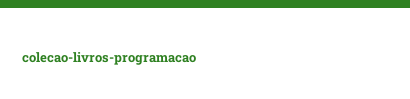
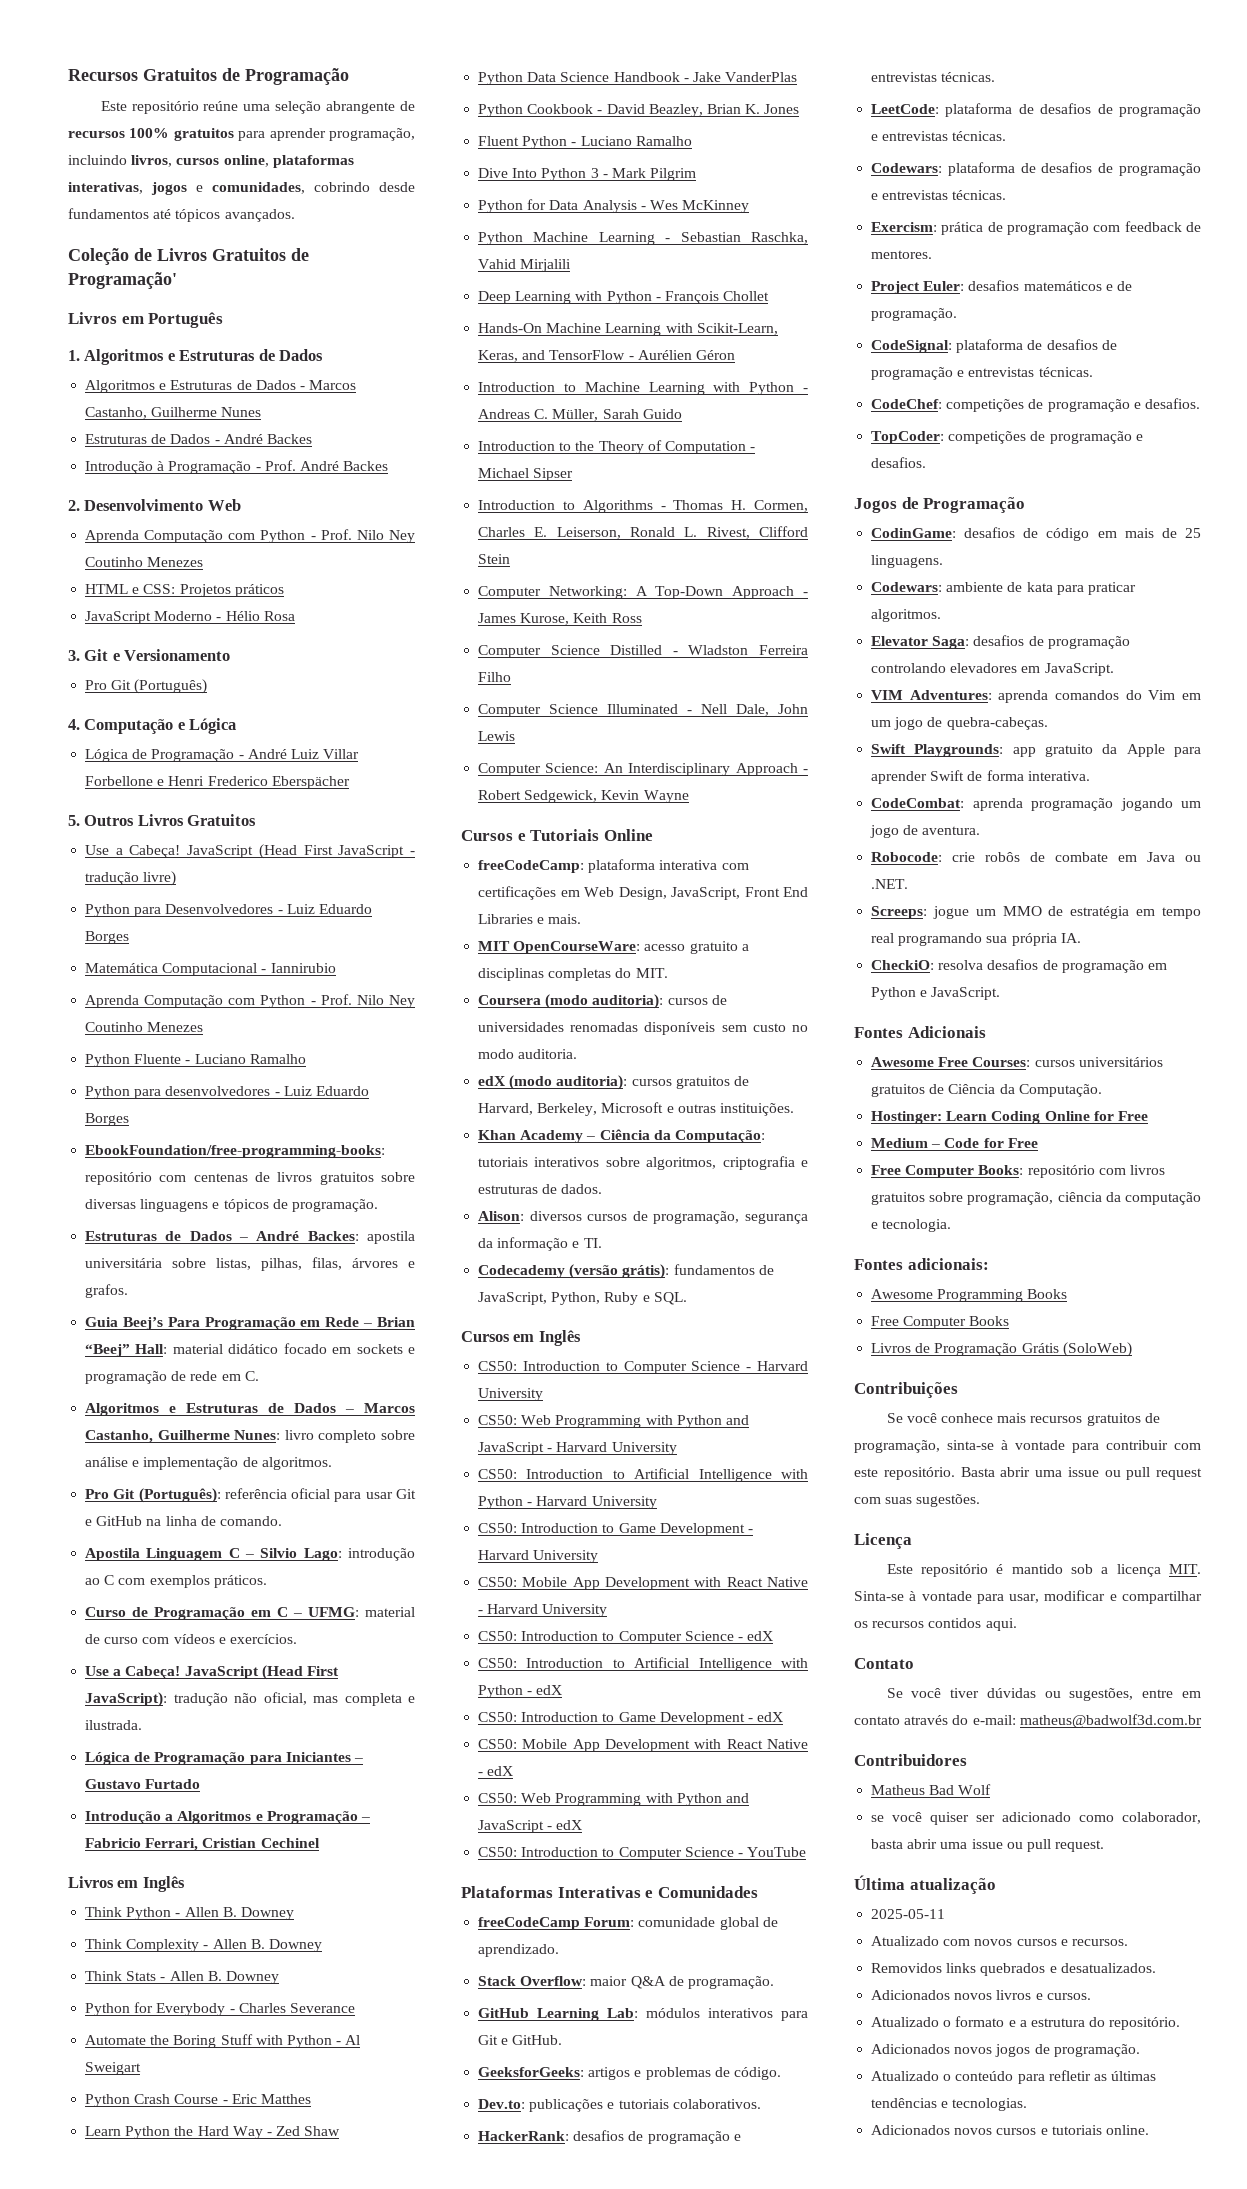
- colecao-livros-programacao
+ Recursos Gratuitos de Programação
+ Este repositório reúne uma seleção abrangente de recursos 100% gratuitos para aprender programação, incluindo livros, cursos online, plataformas interativas, jogos e comunidades, cobrindo desde fundamentos até tópicos avançados.
+ Coleção de Livros Gratuitos de Programação'
+ Livros em Português
+ 1. Algoritmos e Estruturas de Dados
+ Algoritmos e Estruturas de Dados - Marcos Castanho, Guilherme Nunes
+ Estruturas de Dados - André Backes
+ Introdução à Programação - Prof. André Backes
+ 2. Desenvolvimento Web
+ Aprenda Computação com Python - Prof. Nilo Ney Coutinho Menezes
+ HTML e CSS: Projetos práticos
+ JavaScript Moderno - Hélio Rosa
+ 3. Git e Versionamento
+ Pro Git (Português)
+ 4. Computação e Lógica
+ Lógica de Programação - André Luiz Villar Forbellone e Henri Frederico Eberspächer
+ 5. Outros Livros Gratuitos
+ Use a Cabeça! JavaScript (Head First JavaScript - tradução livre)
+ Python para Desenvolvedores - Luiz Eduardo Borges
+ Matemática Computacional - Iannirubio
+ Aprenda Computação com Python - Prof. Nilo Ney Coutinho Menezes
+ Python Fluente - Luciano Ramalho
+ Python para desenvolvedores - Luiz Eduardo Borges
+ EbookFoundation/free-programming-books: repositório com centenas de livros gratuitos sobre diversas linguagens e tópicos de programação.
+ Estruturas de Dados – André Backes: apostila universitária sobre listas, pilhas, filas, árvores e grafos.
+ Guia Beej’s Para Programação em Rede – Brian “Beej” Hall: material didático focado em sockets e programação de rede em C.
+ Algoritmos e Estruturas de Dados – Marcos Castanho, Guilherme Nunes: livro completo sobre análise e implementação de algoritmos.
+ Pro Git (Português): referência oficial para usar Git e GitHub na linha de comando.
+ Apostila Linguagem C – Silvio Lago: introdução ao C com exemplos práticos.
+ Curso de Programação em C – UFMG: material de curso com vídeos e exercícios.
+ Use a Cabeça! JavaScript (Head First JavaScript): tradução não oficial, mas completa e ilustrada.
+ Lógica de Programação para Iniciantes – Gustavo Furtado
+ Introdução a Algoritmos e Programação – Fabricio Ferrari, Cristian Cechinel
+ Livros em Inglês
+ Think Python - Allen B. Downey
+ Think Complexity - Allen B. Downey
+ Think Stats - Allen B. Downey
+ Python for Everybody - Charles Severance
+ Automate the Boring Stuff with Python - Al Sweigart
+ Python Crash Course - Eric Matthes
+ Learn Python the Hard Way - Zed Shaw
+ Python Data Science Handbook - Jake VanderPlas
+ Python Cookbook - David Beazley, Brian K. Jones
+ Fluent Python - Luciano Ramalho
+ Dive Into Python 3 - Mark Pilgrim
+ Python for Data Analysis - Wes McKinney
+ Python Machine Learning - Sebastian Raschka, Vahid Mirjalili
+ Deep Learning with Python - François Chollet
+ Hands-On Machine Learning with Scikit-Learn, Keras, and TensorFlow - Aurélien Géron
+ Introduction to Machine Learning with Python - Andreas C. Müller, Sarah Guido
+ Introduction to the Theory of Computation - Michael Sipser
+ Introduction to Algorithms - Thomas H. Cormen, Charles E. Leiserson, Ronald L. Rivest, Clifford Stein
+ Computer Networking: A Top-Down Approach - James Kurose, Keith Ross
+ Computer Science Distilled - Wladston Ferreira Filho
+ Computer Science Illuminated - Nell Dale, John Lewis
+ Computer Science: An Interdisciplinary Approach - Robert Sedgewick, Kevin Wayne
+ Cursos e Tutoriais Online
+ freeCodeCamp: plataforma interativa com certificações em Web Design, JavaScript, Front End Libraries e mais.
+ MIT OpenCourseWare: acesso gratuito a disciplinas completas do MIT.
+ Coursera (modo auditoria): cursos de universidades renomadas disponíveis sem custo no modo auditoria.
+ edX (modo auditoria): cursos gratuitos de Harvard, Berkeley, Microsoft e outras instituições.
+ Khan Academy – Ciência da Computação: tutoriais interativos sobre algoritmos, criptografia e estruturas de dados.
+ Alison: diversos cursos de programação, segurança da informação e TI.
+ Codecademy (versão grátis): fundamentos de JavaScript, Python, Ruby e SQL.
+ Cursos em Inglês
+ CS50: Introduction to Computer Science - Harvard University
+ CS50: Web Programming with Python and JavaScript - Harvard University
+ CS50: Introduction to Artificial Intelligence with Python - Harvard University
+ CS50: Introduction to Game Development - Harvard University
+ CS50: Mobile App Development with React Native - Harvard University
+ CS50: Introduction to Computer Science - edX
+ CS50: Introduction to Artificial Intelligence with Python - edX
+ CS50: Introduction to Game Development - edX
+ CS50: Mobile App Development with React Native - edX
+ CS50: Web Programming with Python and JavaScript - edX
+ CS50: Introduction to Computer Science - YouTube
+ Plataformas Interativas e Comunidades
+ freeCodeCamp Forum: comunidade global de aprendizado.
+ Stack Overflow: maior Q&A de programação.
+ GitHub Learning Lab: módulos interativos para Git e GitHub.
+ GeeksforGeeks: artigos e problemas de código.
+ Dev.to: publicações e tutoriais colaborativos.
+ HackerRank: desafios de programação e entrevistas técnicas.
+ LeetCode: plataforma de desafios de programação e entrevistas técnicas.
+ Codewars: plataforma de desafios de programação e entrevistas técnicas.
+ Exercism: prática de programação com feedback de mentores.
+ Project Euler: desafios matemáticos e de programação.
+ CodeSignal: plataforma de desafios de programação e entrevistas técnicas.
+ CodeChef: competições de programação e desafios.
+ TopCoder: competições de programação e desafios.
+ Jogos de Programação
+ CodinGame: desafios de código em mais de 25 linguagens.
+ Codewars: ambiente de kata para praticar algoritmos.
+ Elevator Saga: desafios de programação controlando elevadores em JavaScript.
+ VIM Adventures: aprenda comandos do Vim em um jogo de quebra-cabeças.
+ Swift Playgrounds: app gratuito da Apple para aprender Swift de forma interativa.
+ CodeCombat: aprenda programação jogando um jogo de aventura.
+ Robocode: crie robôs de combate em Java ou .NET.
+ Screeps: jogue um MMO de estratégia em tempo real programando sua própria IA.
+ CheckiO: resolva desafios de programação em Python e JavaScript.
+ Fontes Adicionais
+ Awesome Free Courses: cursos universitários gratuitos de Ciência da Computação.
+ Hostinger: Learn Coding Online for Free
+ Medium – Code for Free
+ Free Computer Books: repositório com livros gratuitos sobre programação, ciência da computação e tecnologia.
+ Fontes adicionais:
+ Awesome Programming Books
+ Free Computer Books
+ Livros de Programação Grátis (SoloWeb)
+ Contribuições
+ Se você conhece mais recursos gratuitos de programação, sinta-se à vontade para contribuir com este repositório. Basta abrir uma issue ou pull request com suas sugestões.
+ Licença
+ Este repositório é mantido sob a licença MIT. Sinta-se à vontade para usar, modificar e compartilhar os recursos contidos aqui.
+ Contato
+ Se você tiver dúvidas ou sugestões, entre em contato através do e-mail: matheus@badwolf3d.com.br
+ Contribuidores
+ Matheus Bad Wolf
+ se você quiser ser adicionado como colaborador, basta abrir uma issue ou pull request.
+ Última atualização
+ 2025-05-11
+ Atualizado com novos cursos e recursos.
+ Removidos links quebrados e desatualizados.
+ Adicionados novos livros e cursos.
+ Atualizado o formato e a estrutura do repositório.
+ Adicionados novos jogos de programação.
+ Atualizado o conteúdo para refletir as últimas tendências e tecnologias.
+ Adicionados novos cursos e tutoriais online.

